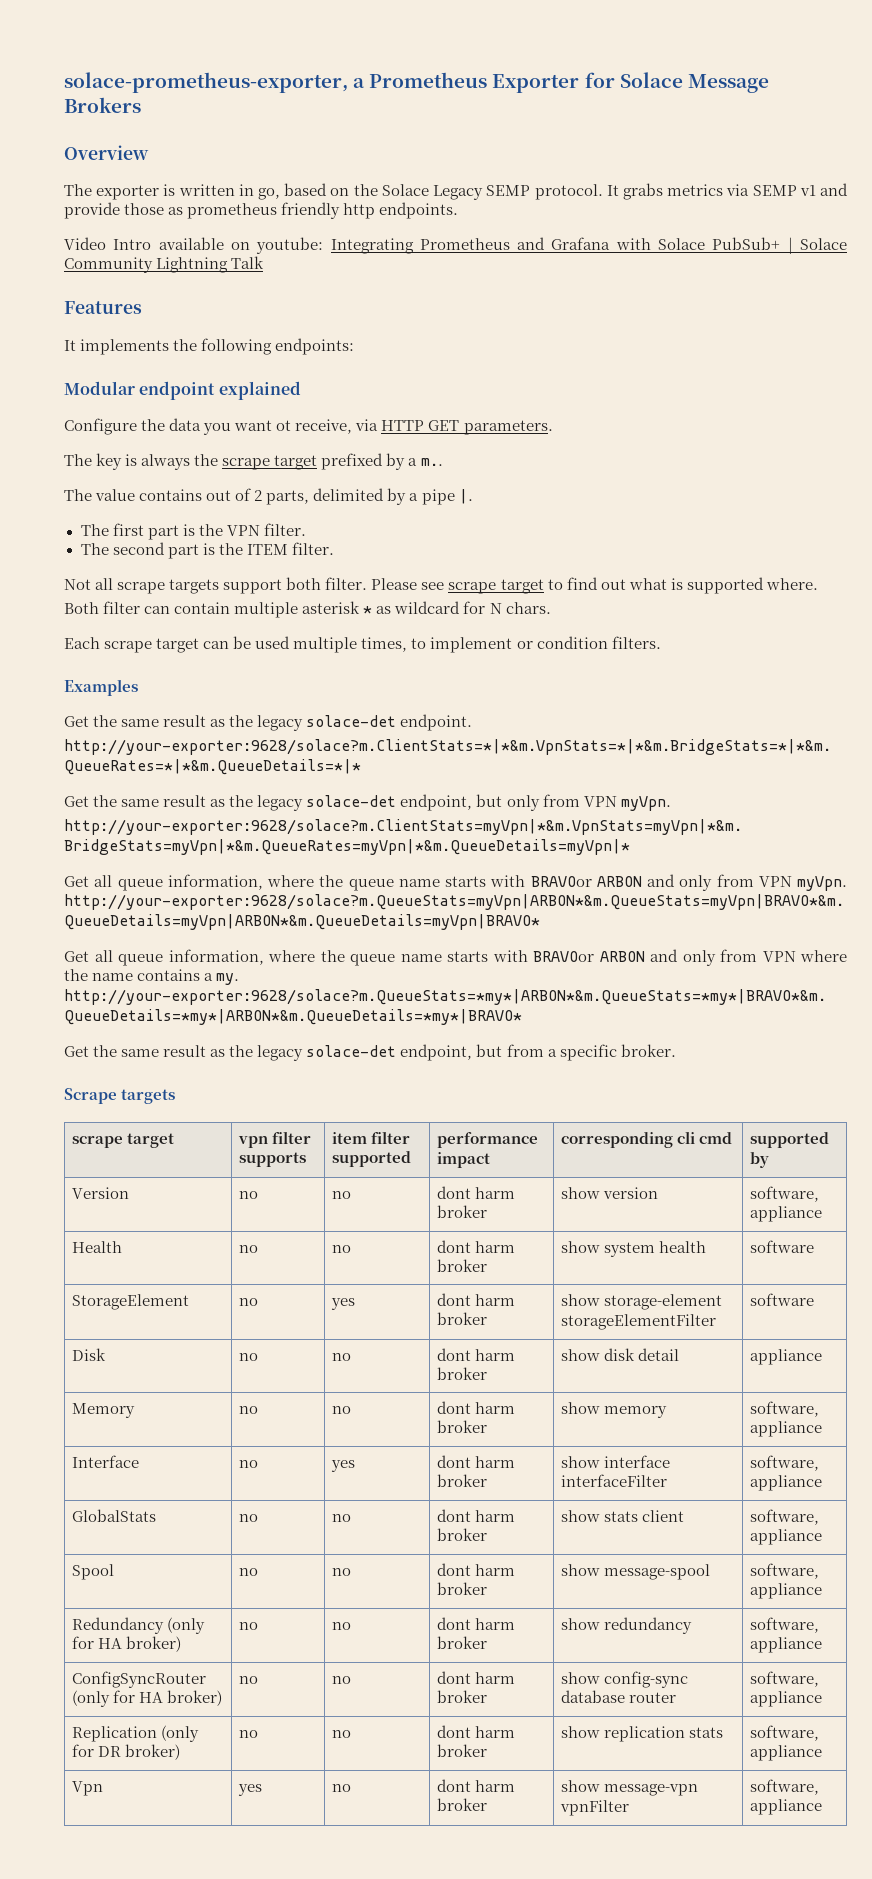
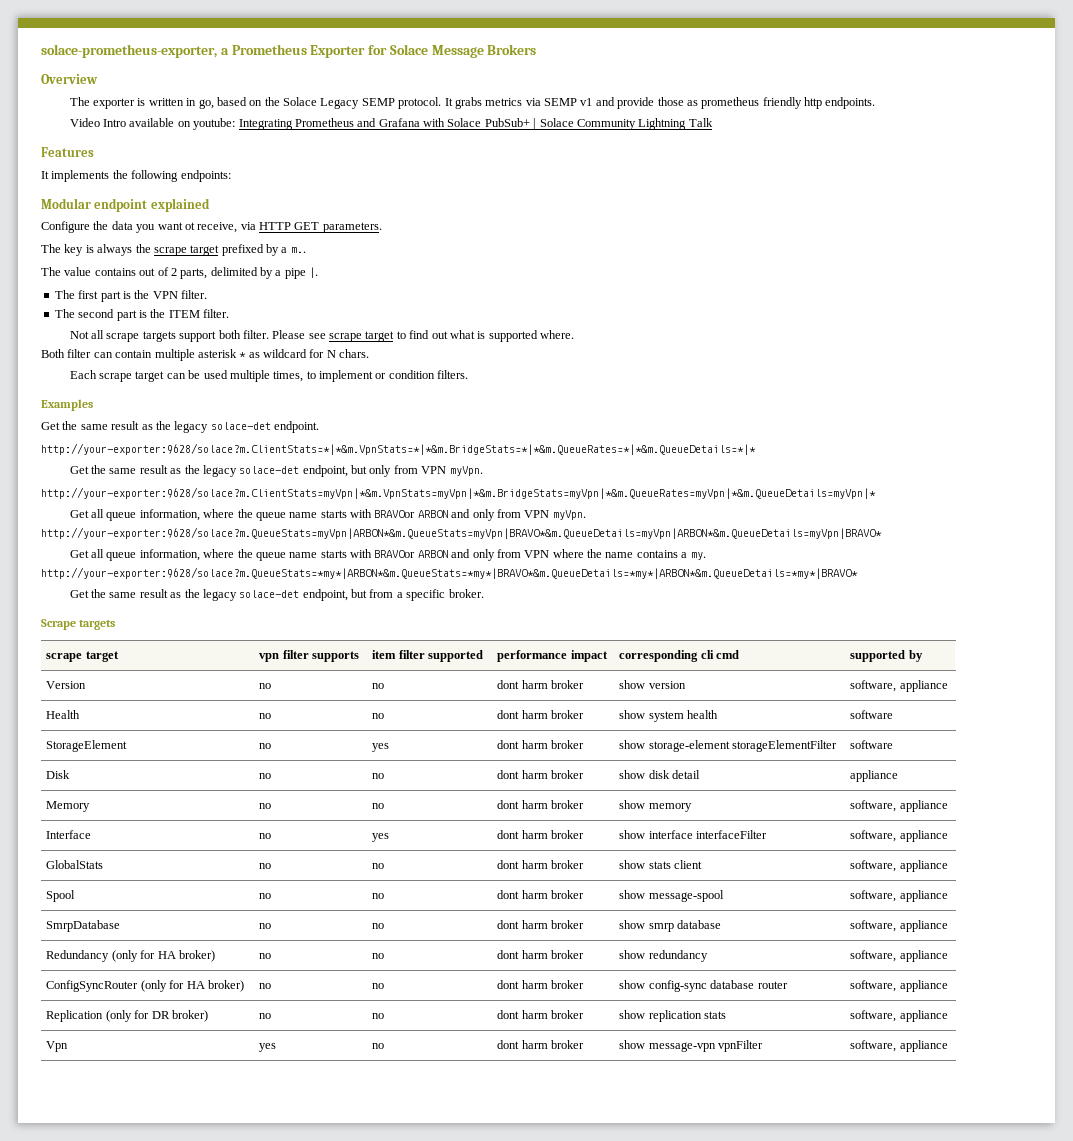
+ SmrpDatabase | no | no | dont harm broker | show smrp database | software, appliance

